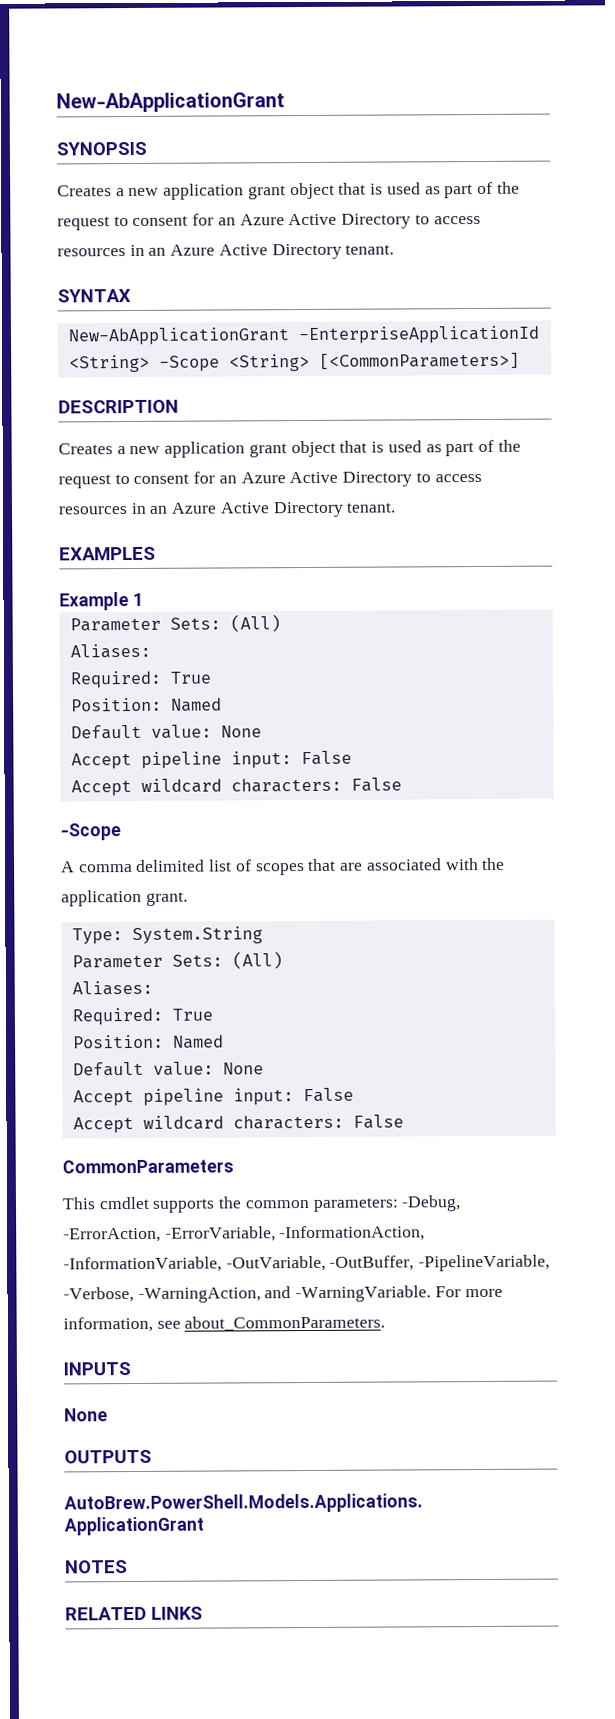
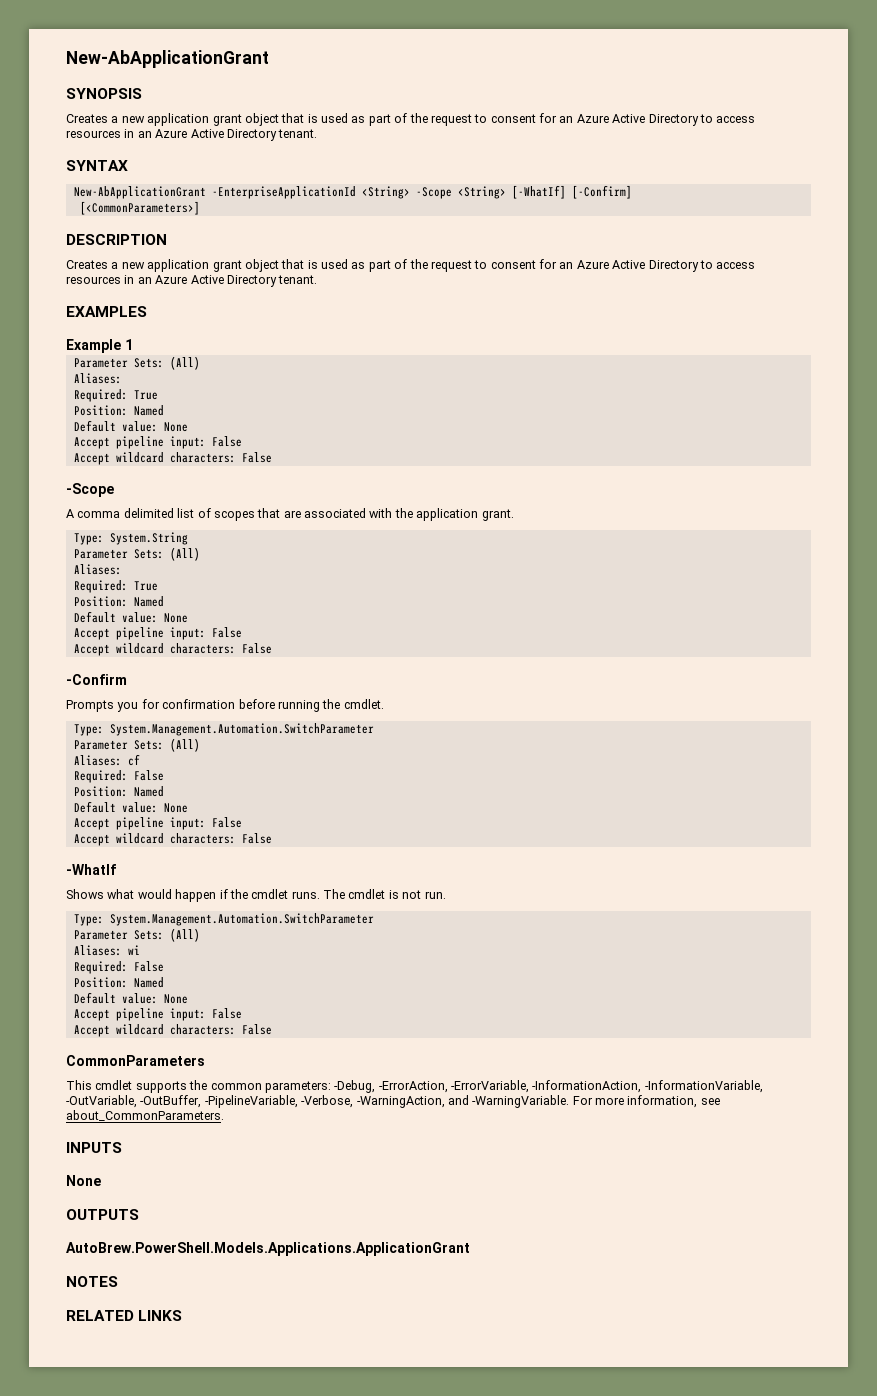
- New-AbApplicationGrant -EnterpriseApplicationId <String> -Scope <String> [<CommonParameters>]
+ New-AbApplicationGrant -EnterpriseApplicationId <String> -Scope <String> [-WhatIf] [-Confirm]
+ [<CommonParameters>]
+ -Confirm
+ Prompts you for confirmation before running the cmdlet.
+ Type: System.Management.Automation.SwitchParameter
+ Parameter Sets: (All)
+ Aliases: cf
+ Required: False
+ Position: Named
+ Default value: None
+ Accept pipeline input: False
+ Accept wildcard characters: False
+ -WhatIf
+ Shows what would happen if the cmdlet runs. The cmdlet is not run.
+ Type: System.Management.Automation.SwitchParameter
+ Parameter Sets: (All)
+ Aliases: wi
+ Required: False
+ Position: Named
+ Default value: None
+ Accept pipeline input: False
+ Accept wildcard characters: False

